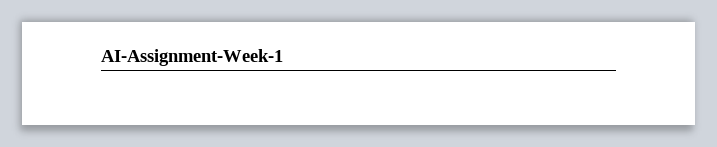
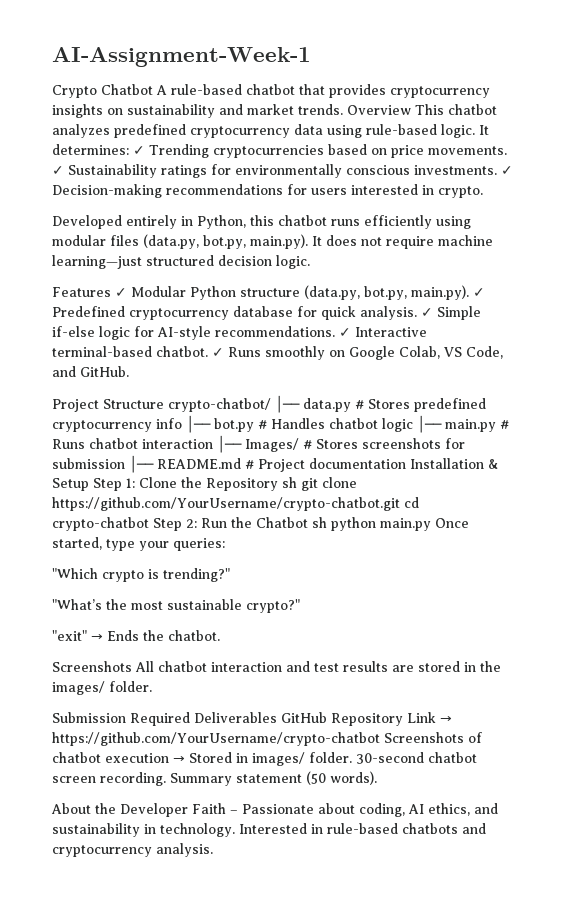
+ Crypto Chatbot A rule-based chatbot that provides cryptocurrency insights on sustainability and market trends. Overview This chatbot analyzes predefined cryptocurrency data using rule-based logic. It determines: ✓ Trending cryptocurrencies based on price movements. ✓ Sustainability ratings for environmentally conscious investments. ✓ Decision-making recommendations for users interested in crypto.
+ Developed entirely in Python, this chatbot runs efficiently using modular files (data.py, bot.py, main.py). It does not require machine learning—just structured decision logic.
+ Features ✓ Modular Python structure (data.py, bot.py, main.py). ✓ Predefined cryptocurrency database for quick analysis. ✓ Simple if-else logic for AI-style recommendations. ✓ Interactive terminal-based chatbot. ✓ Runs smoothly on Google Colab, VS Code, and GitHub.
+ Project Structure crypto-chatbot/ │── data.py # Stores predefined cryptocurrency info │── bot.py # Handles chatbot logic │── main.py # Runs chatbot interaction │── Images/ # Stores screenshots for submission │── README.md # Project documentation Installation & Setup Step 1: Clone the Repository sh git clone https://github.com/YourUsername/crypto-chatbot.git cd crypto-chatbot Step 2: Run the Chatbot sh python main.py Once started, type your queries:
+ "Which crypto is trending?"
+ "What’s the most sustainable crypto?"
+ "exit" → Ends the chatbot.
+ Screenshots All chatbot interaction and test results are stored in the images/ folder.
+ Submission Required Deliverables GitHub Repository Link → https://github.com/YourUsername/crypto-chatbot Screenshots of chatbot execution → Stored in images/ folder. 30-second chatbot screen recording. Summary statement (50 words).
+ About the Developer Faith – Passionate about coding, AI ethics, and sustainability in technology. Interested in rule-based chatbots and cryptocurrency analysis.

